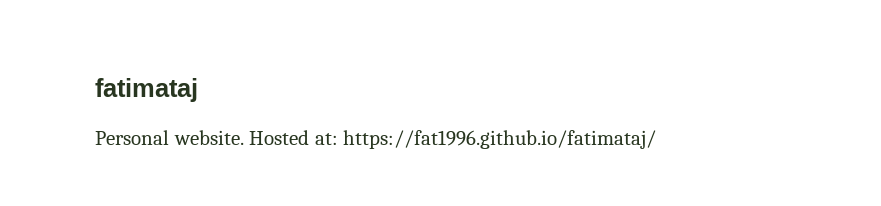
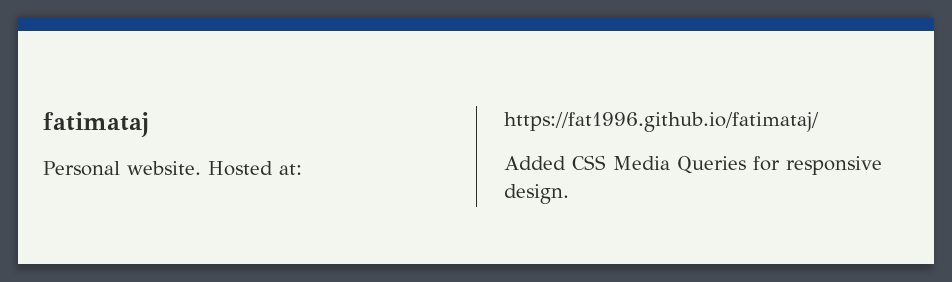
+ Added CSS Media Queries for responsive design.

